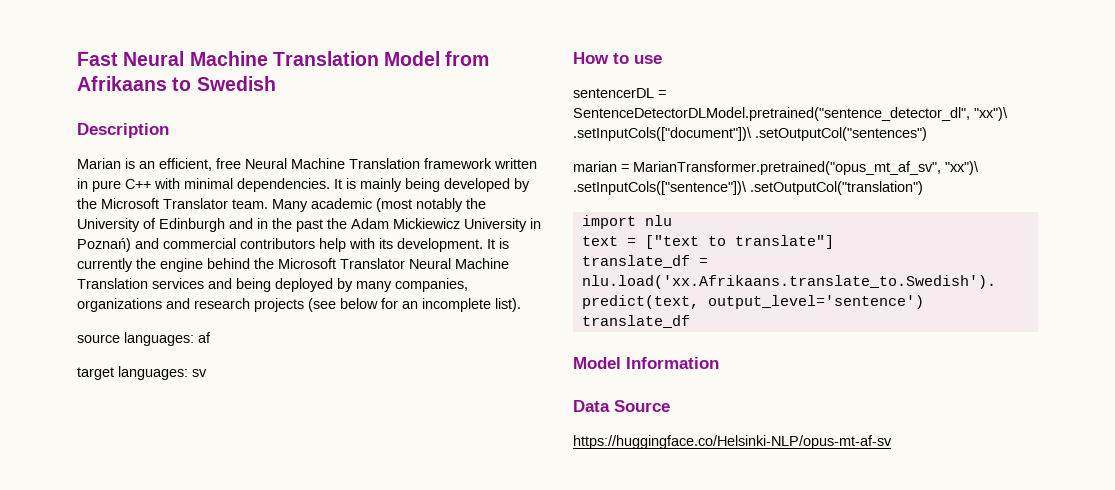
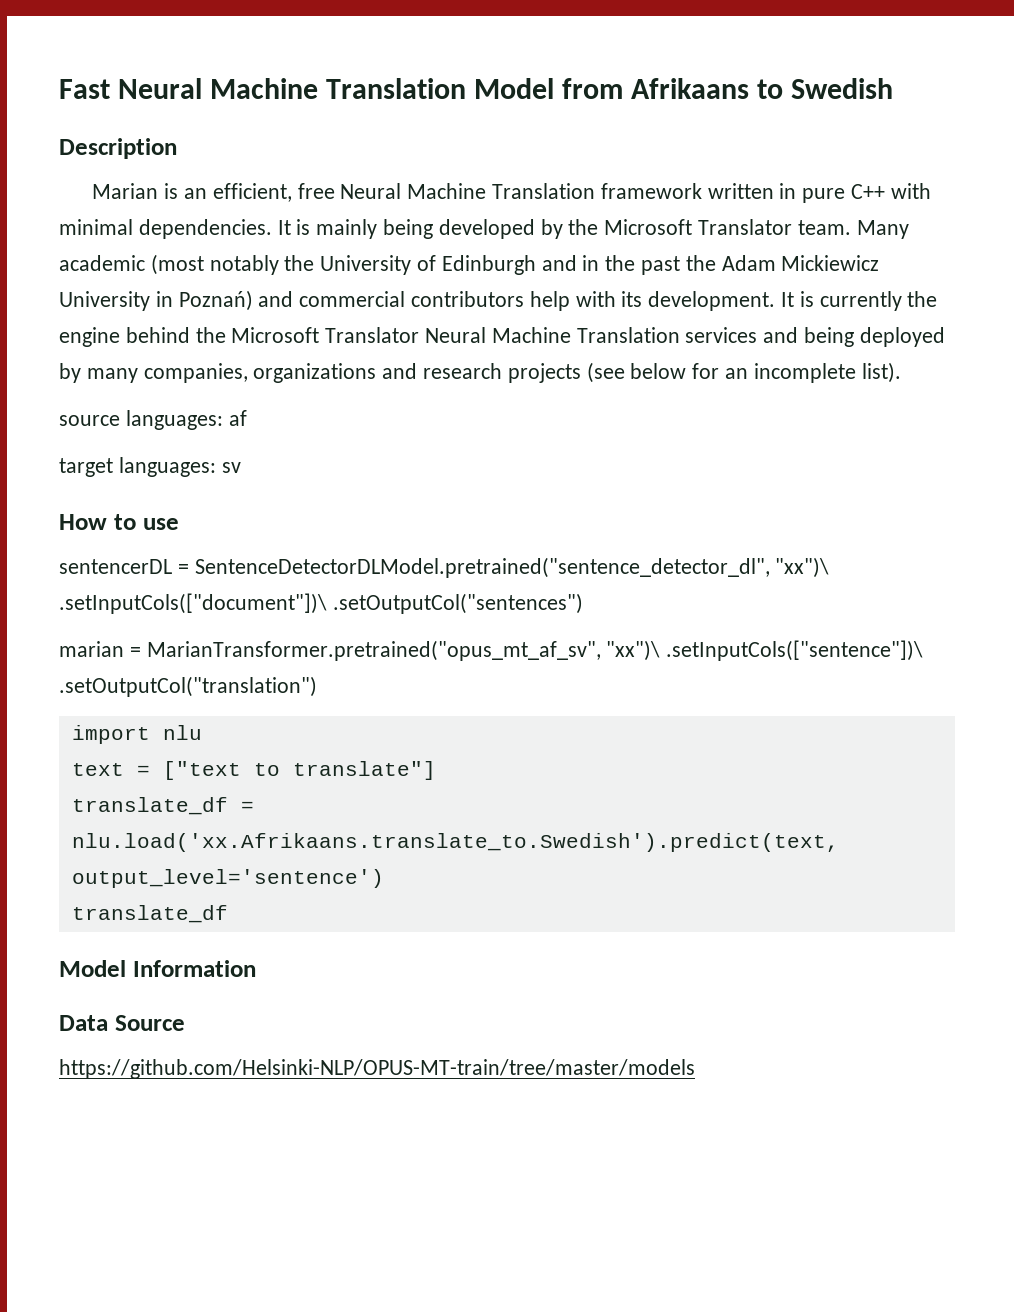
- https://huggingface.co/Helsinki-NLP/opus-mt-af-sv
+ https://github.com/Helsinki-NLP/OPUS-MT-train/tree/master/models

